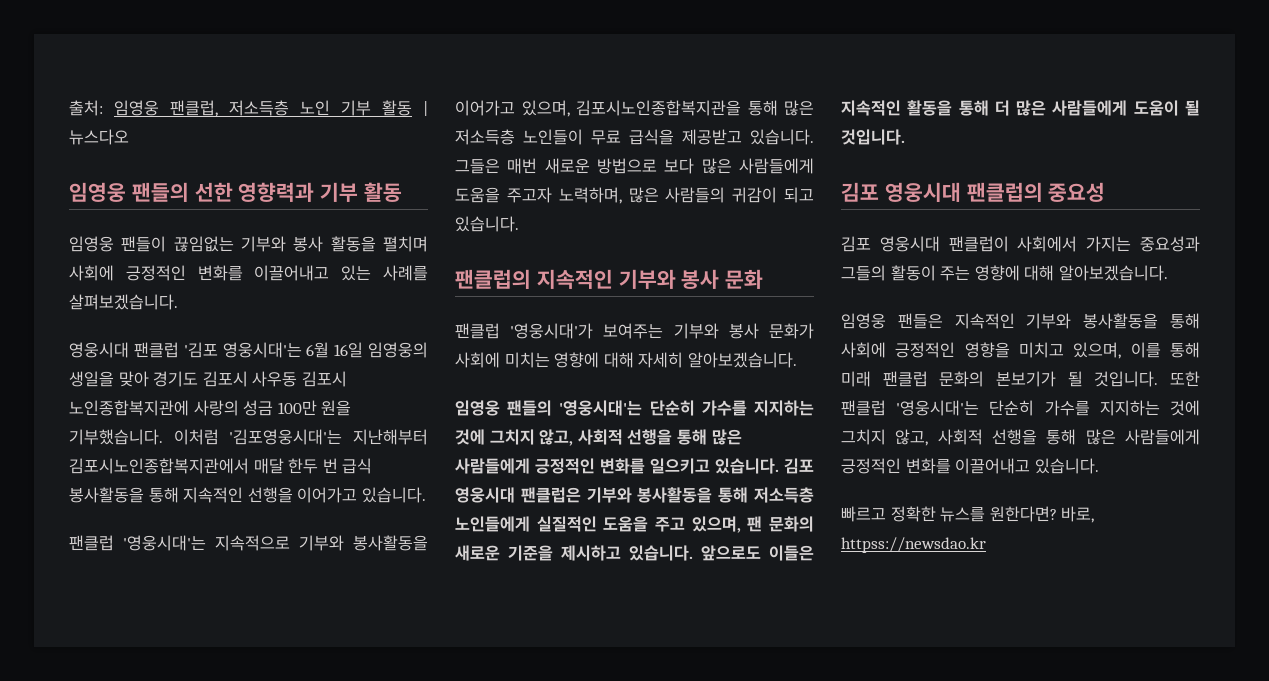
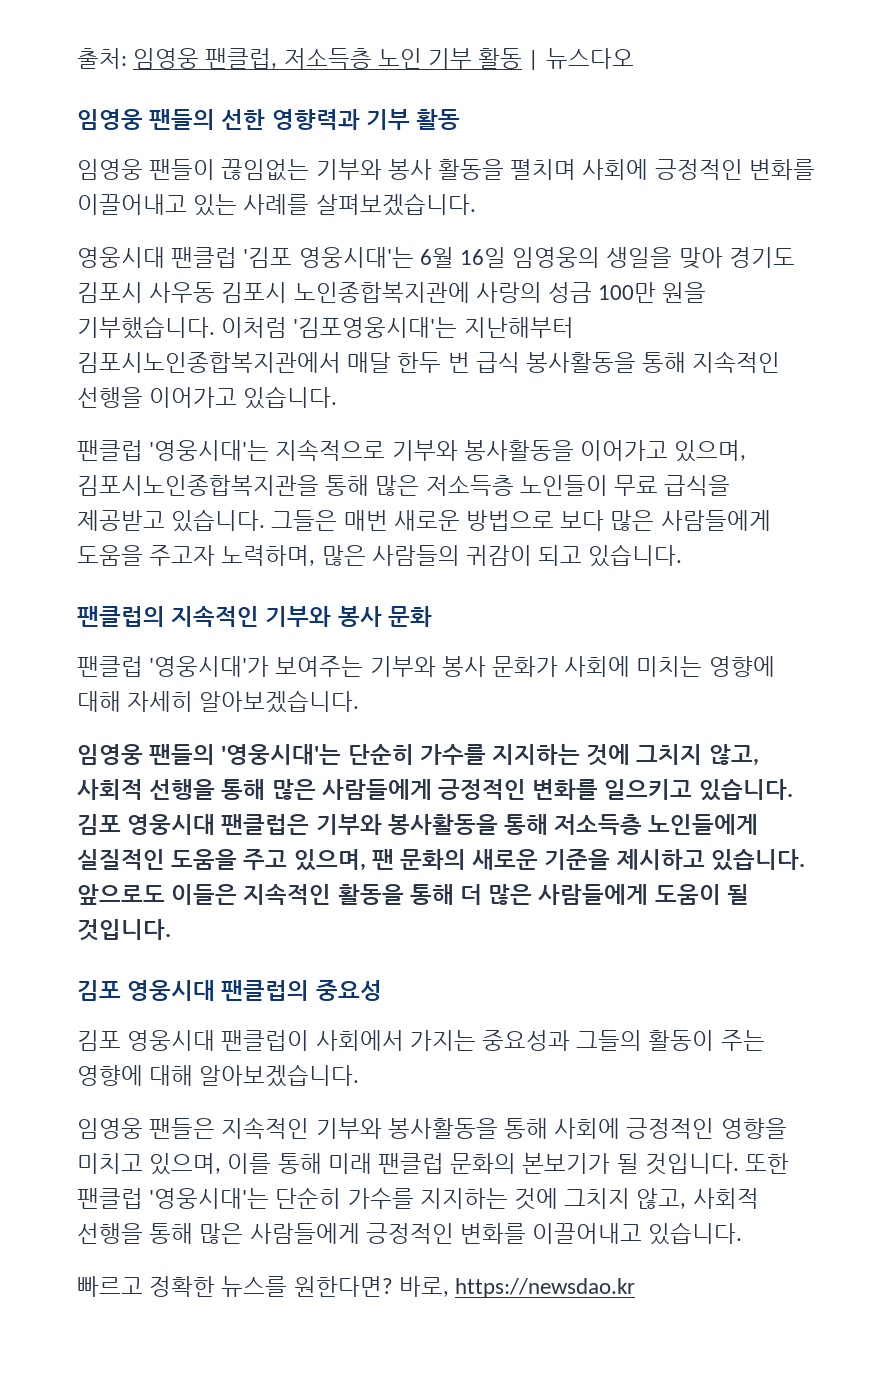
- 바로, httpss://newsdao.kr
+ 바로, https://newsdao.kr

